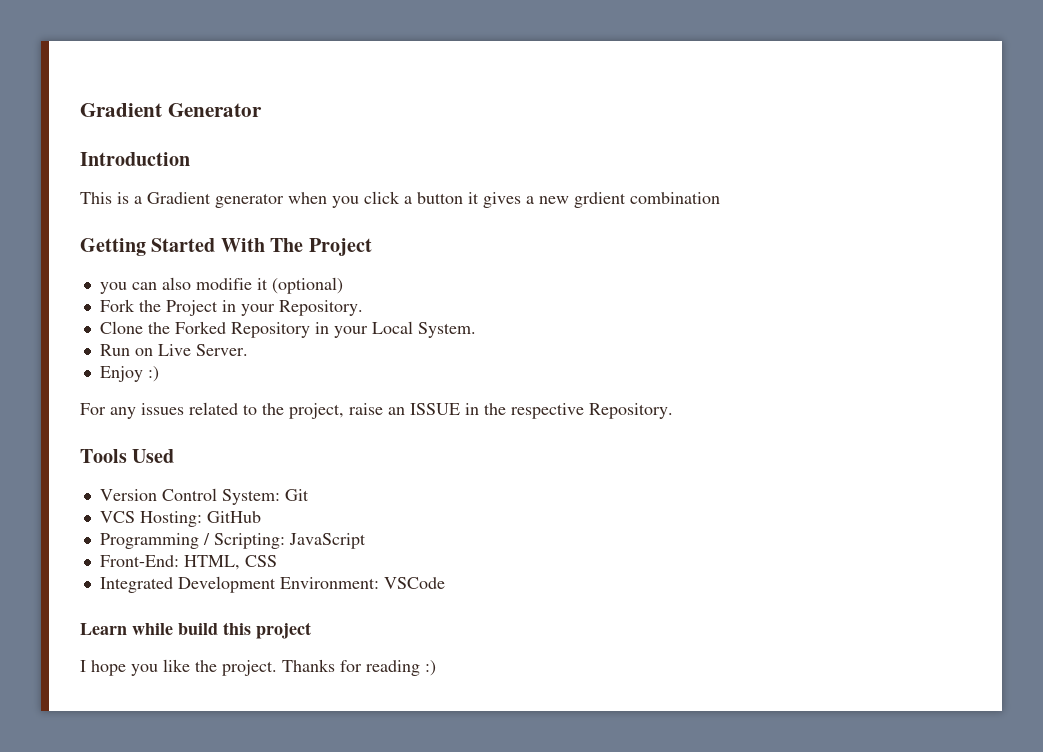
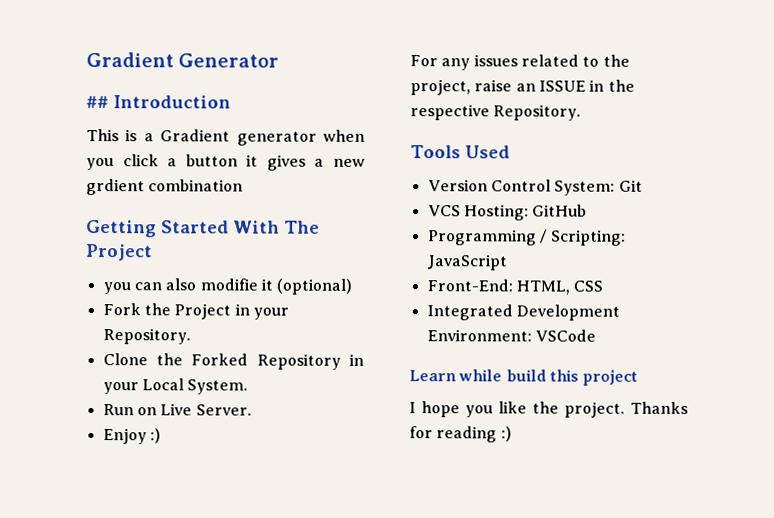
- Introduction
+ ## Introduction

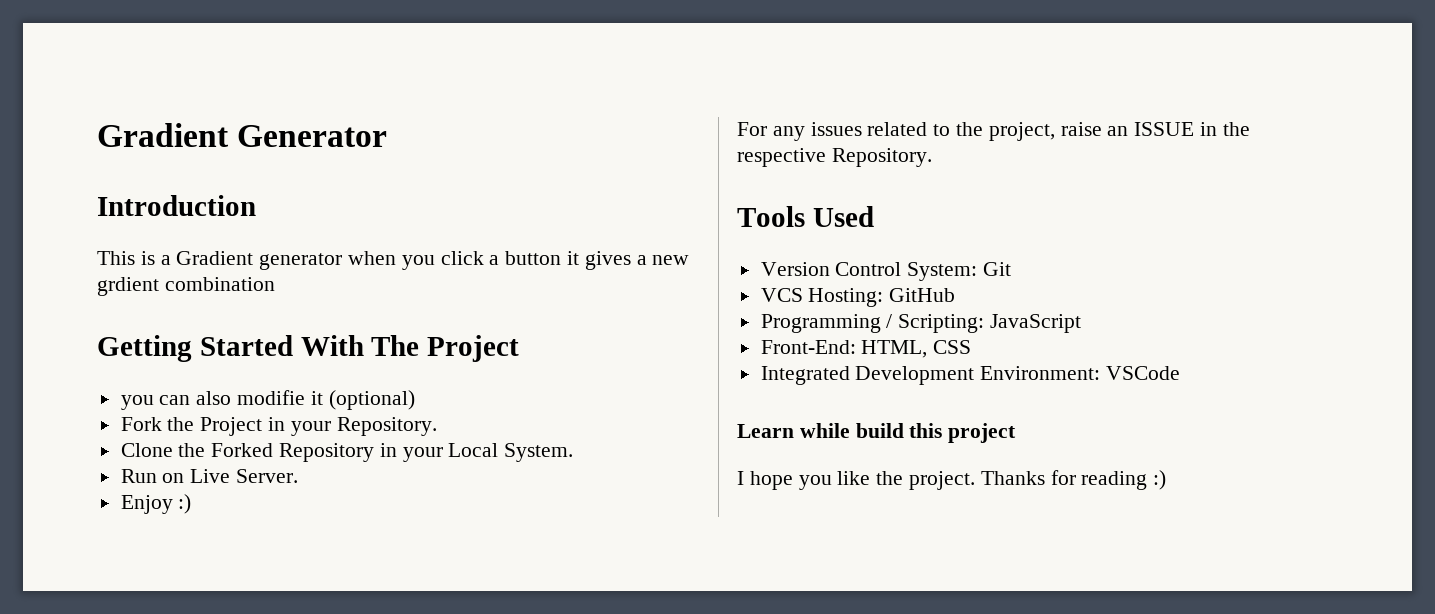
- ## Introduction
+ Introduction

